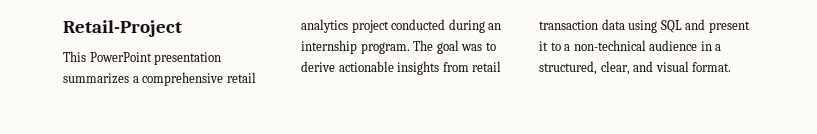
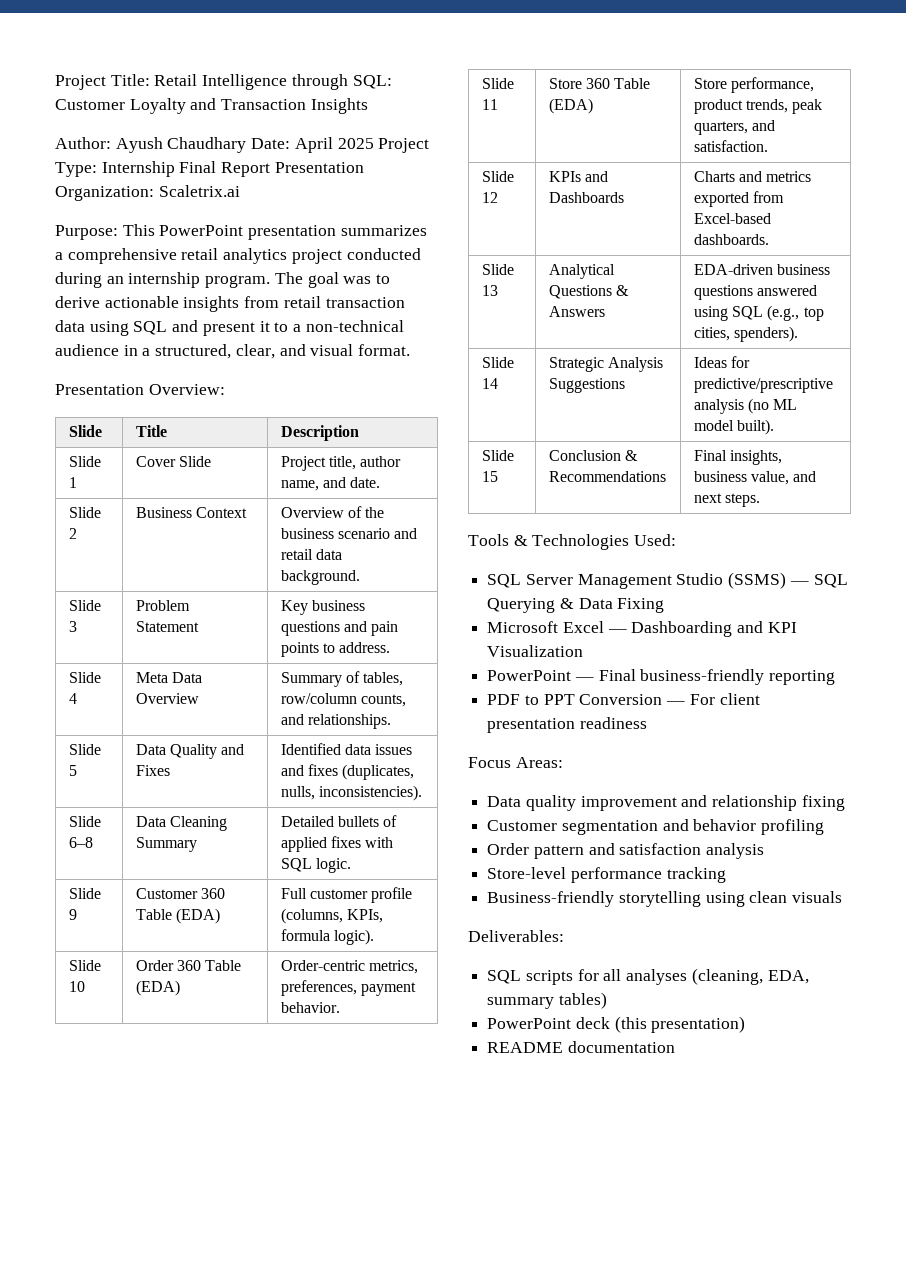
- Retail-Project
- This PowerPoint presentation summarizes a comprehensive retail analytics project conducted during an internship program.
+ Project Title: Retail Intelligence through SQL: Customer Loyalty and Transaction Insights
+ Author: Ayush Chaudhary Date: April 2025 Project Type: Internship Final Report Presentation Organization: Scaletrix.ai
+ Purpose: This PowerPoint presentation summarizes a comprehensive retail analytics project conducted during an internship program.
+ Presentation Overview:
+ Slide | Title | Description
+ Slide 1 | Cover Slide | Project title, author name, and date.
+ Slide 2 | Business Context | Overview of the business scenario and retail data background.
+ Slide 3 | Problem Statement | Key business questions and pain points to address.
+ Slide 4 | Meta Data Overview | Summary of tables, row/column counts, and relationships.
+ Slide 5 | Data Quality and Fixes | Identified data issues and fixes (duplicates, nulls, inconsistencies).
+ Slide 6–8 | Data Cleaning Summary | Detailed bullets of applied fixes with SQL logic.
+ Slide 9 | Customer 360 Table (EDA) | Full customer profile (columns, KPIs, formula logic).
+ Slide 10 | Order 360 Table (EDA) | Order-centric metrics, preferences, payment behavior.
+ Slide 11 | Store 360 Table (EDA) | Store performance, product trends, peak quarters, and satisfaction.
+ Slide 12 | KPIs and Dashboards | Charts and metrics exported from Excel-based dashboards.
+ Slide 13 | Analytical Questions & Answers | EDA-driven business questions answered using SQL (e.g., top cities, spenders).
+ Slide 14 | Strategic Analysis Suggestions | Ideas for predictive/prescriptive analysis (no ML model built).
+ Slide 15 | Conclusion & Recommendations | Final insights, business value, and next steps.
+ Tools & Technologies Used:
+ SQL Server Management Studio (SSMS) — SQL Querying & Data Fixing
+ Microsoft Excel — Dashboarding and KPI Visualization
+ PowerPoint — Final business-friendly reporting
+ PDF to PPT Conversion — For client presentation readiness
+ Focus Areas:
+ Data quality improvement and relationship fixing
+ Customer segmentation and behavior profiling
+ Order pattern and satisfaction analysis
+ Store-level performance tracking
+ Business-friendly storytelling using clean visuals
+ Deliverables:
+ SQL scripts for all analyses (cleaning, EDA, summary tables)
+ PowerPoint deck (this presentation)
+ README documentation

